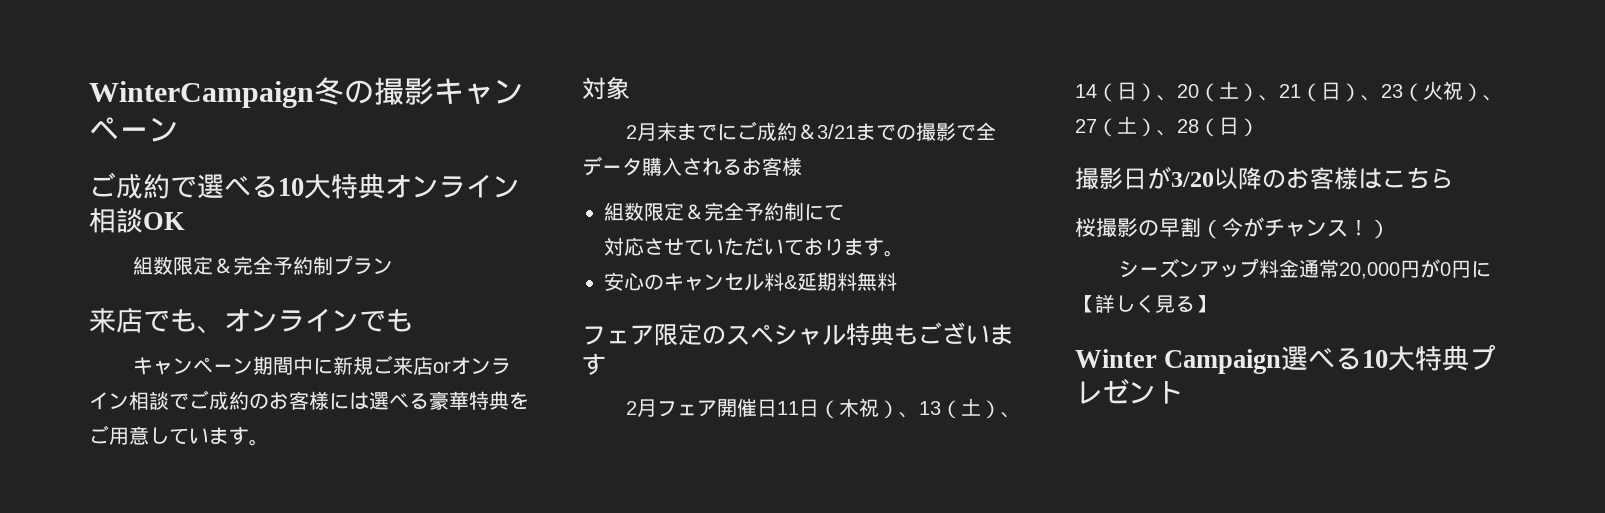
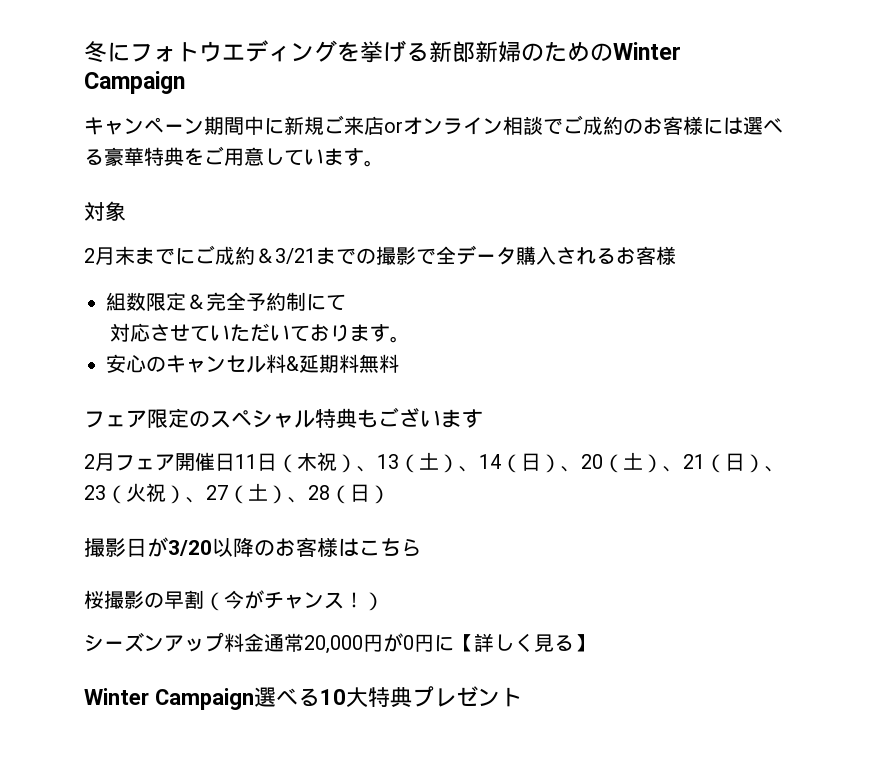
- WinterCampaign冬の撮影キャンペーン
- ご成約で選べる10大特典オンライン相談OK
- 組数限定＆完全予約制プラン
- 来店でも、オンラインでも
+ 冬にフォトウエディングを挙げる新郎新婦のためのWinter Campaign

